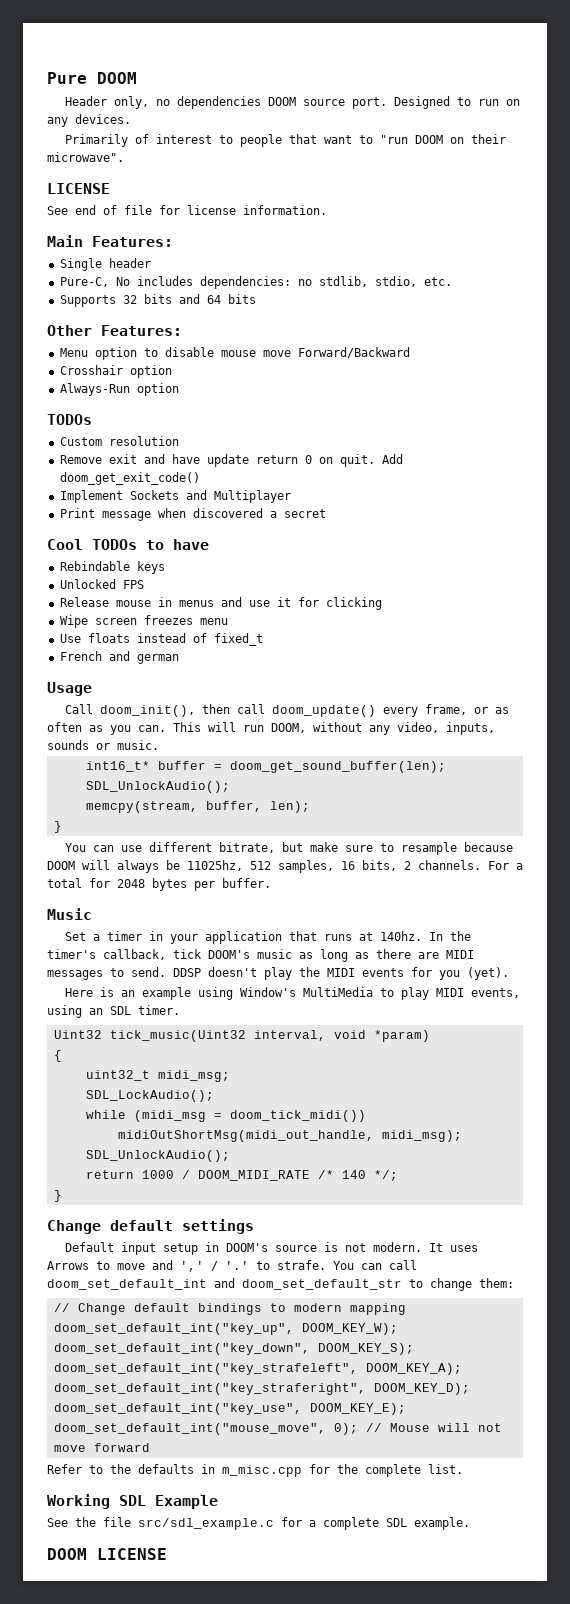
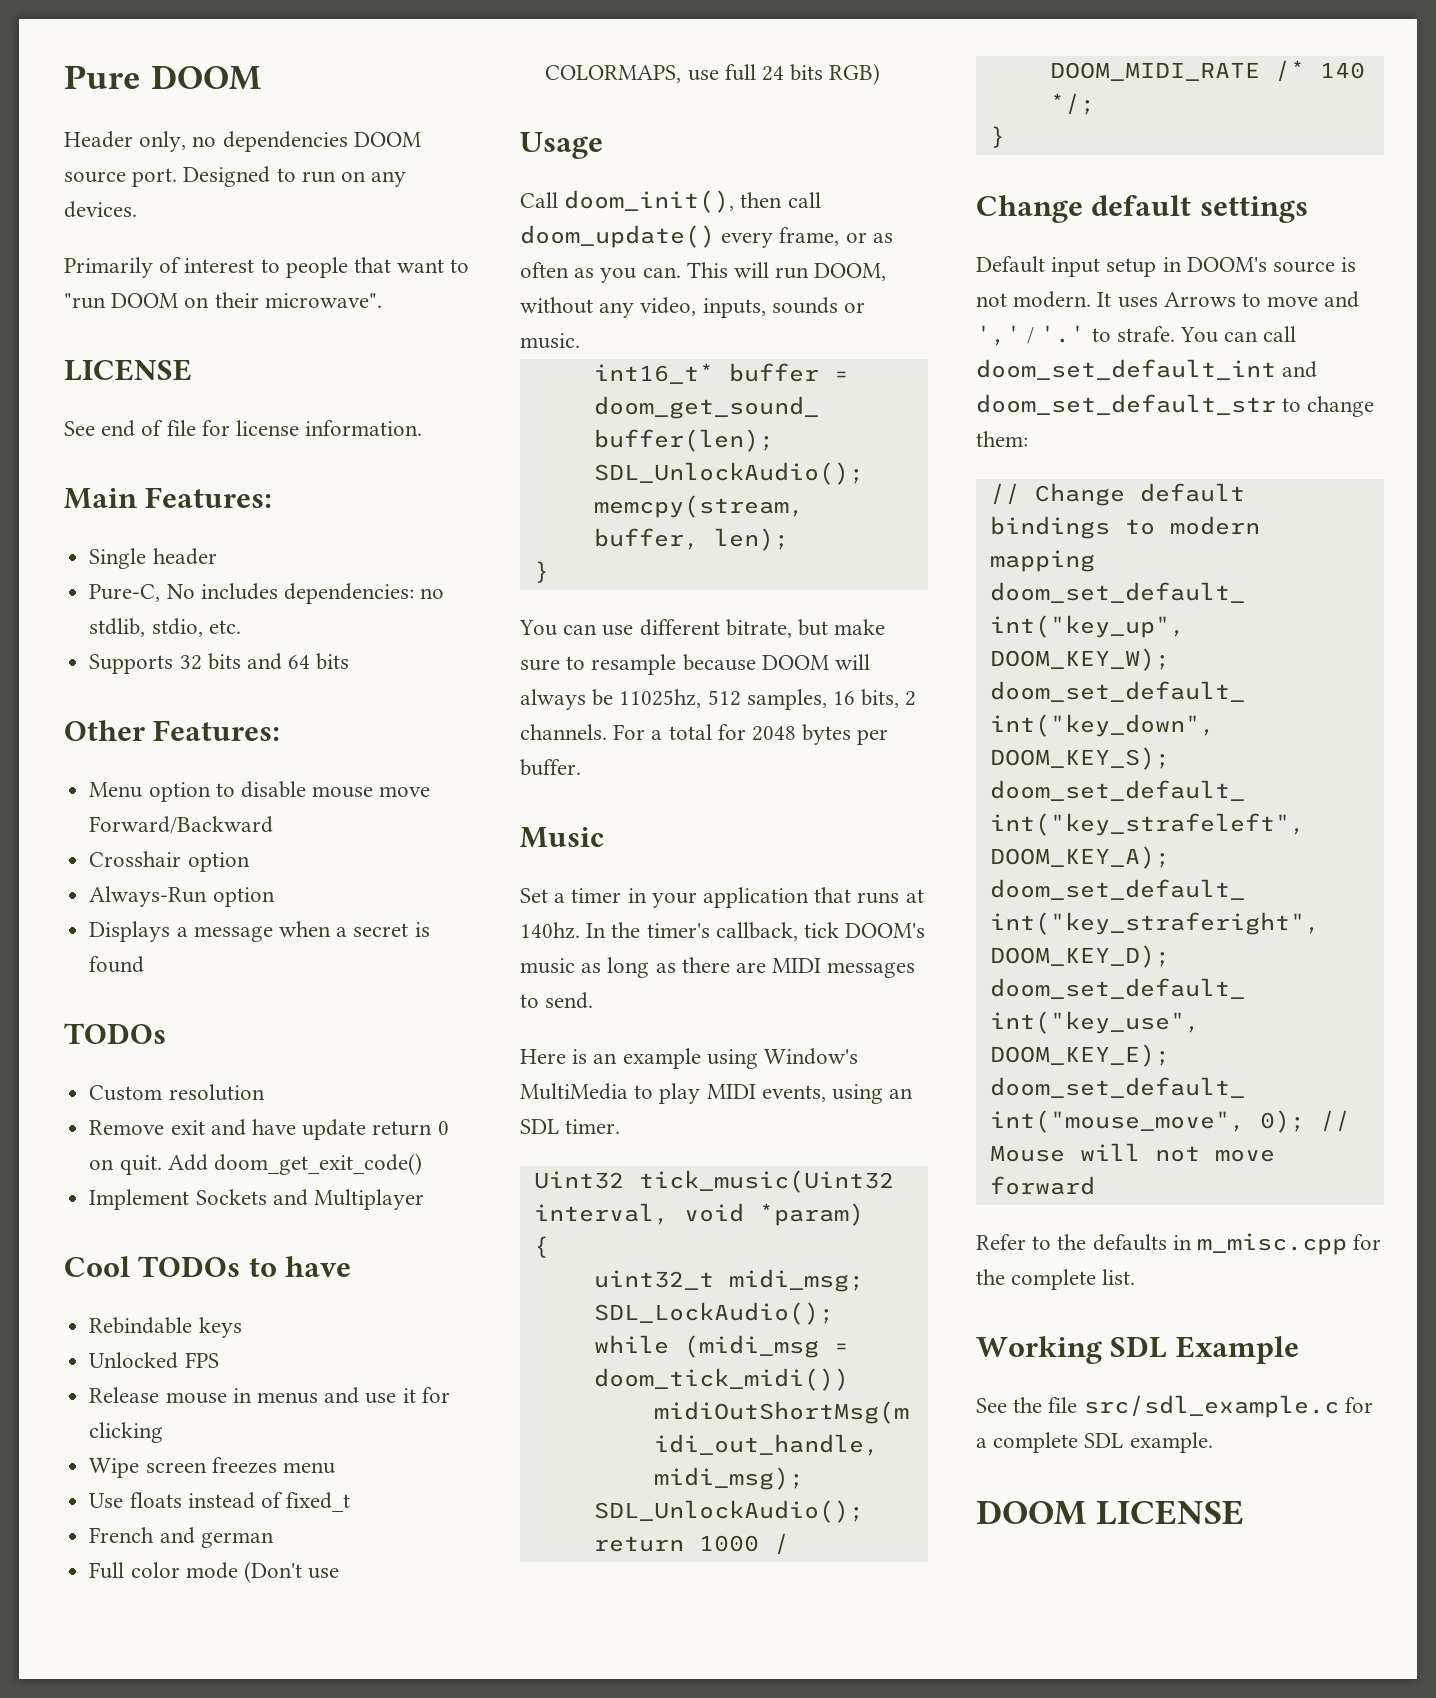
+ Displays a message when a secret is found
- Print message when discovered a secret
+ Full color mode (Don't use COLORMAPS, use full 24 bits RGB)
- DDSP doesn't play the MIDI events for you (yet).

